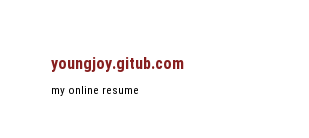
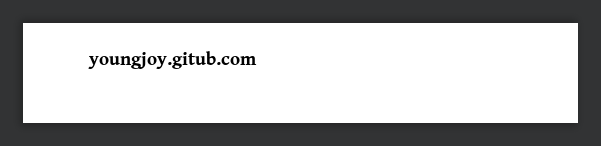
- my online resume

